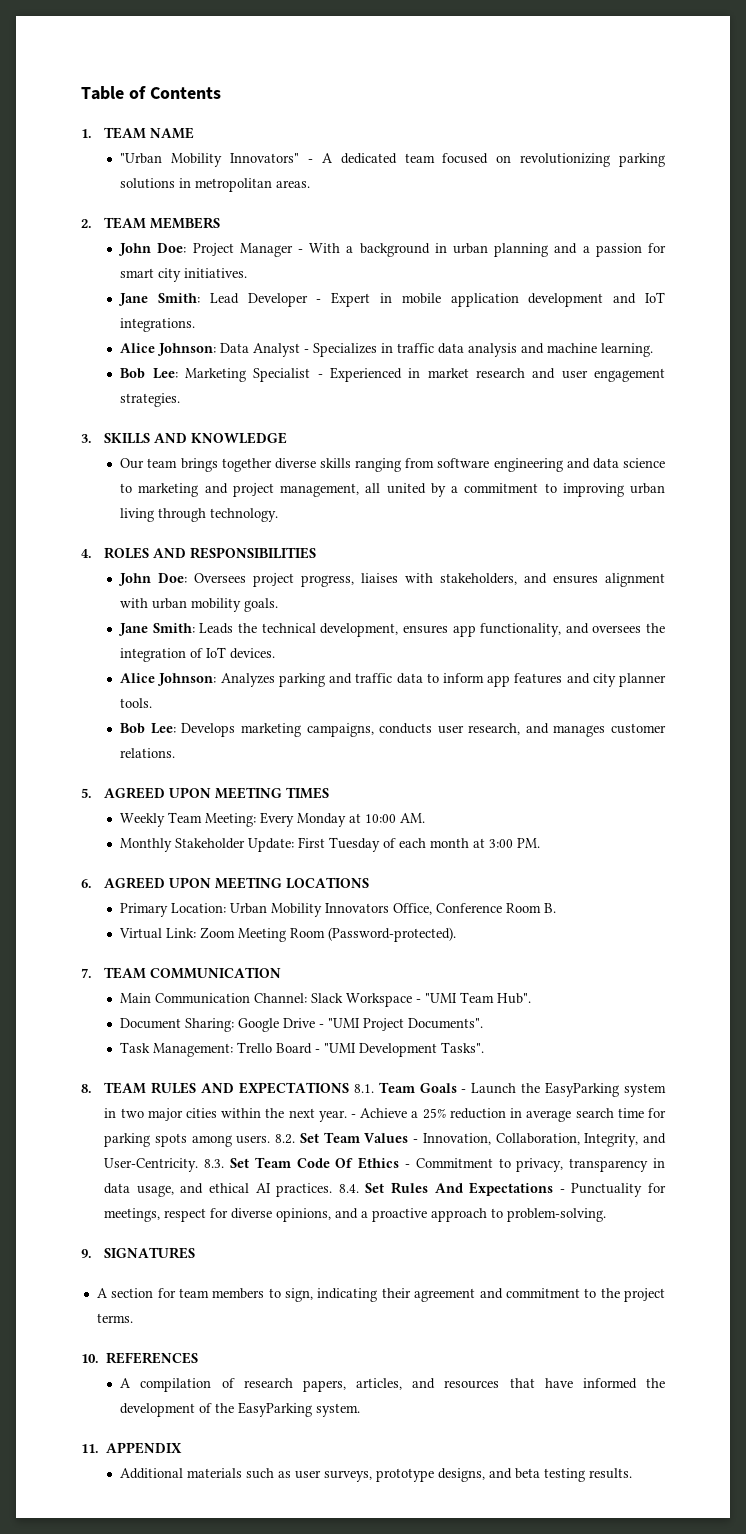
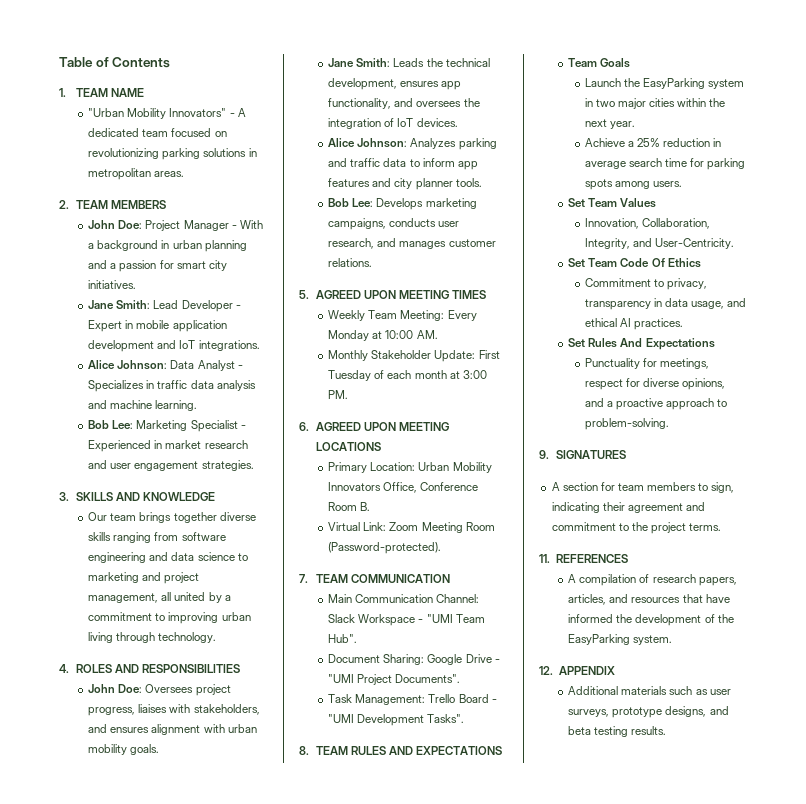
- 8. TEAM RULES AND EXPECTATIONS 8.1. Team Goals - Launch the EasyParking system in two major cities within the next year. - Achieve a 25% reduction in average search time for parking spots among users. 8.2. Set Team Values - Innovation, Collaboration, Integrity, and User-Centricity. 8.3. Set Team Code Of Ethics - Commitment to privacy, transparency in data usage, and ethical AI practices. 8.4. Set Rules And Expectations - Punctuality for meetings, respect for diverse opinions, and a proactive approach to problem-solving.
+ 8. TEAM RULES AND EXPECTATIONS
+ Team Goals
+ Launch the EasyParking system in two major cities within the next year.
+ Achieve a 25% reduction in average search time for parking spots among users.
+ Set Team Values
+ Innovation, Collaboration, Integrity, and User-Centricity.
+ Set Team Code Of Ethics
+ Commitment to privacy, transparency in data usage, and ethical AI practices.
+ Set Rules And Expectations
+ Punctuality for meetings, respect for diverse opinions, and a proactive approach to problem-solving.
- 10. REFERENCES
+ 11. REFERENCES
- 11. APPENDIX
+ 12. APPENDIX

